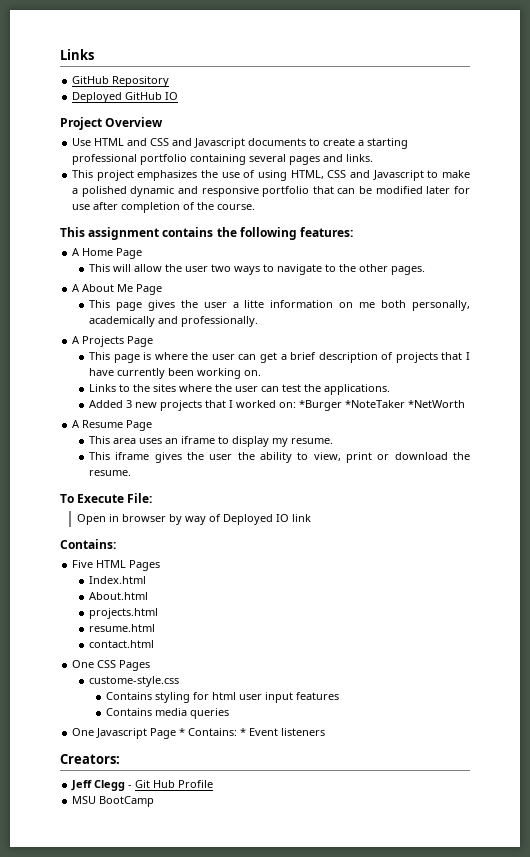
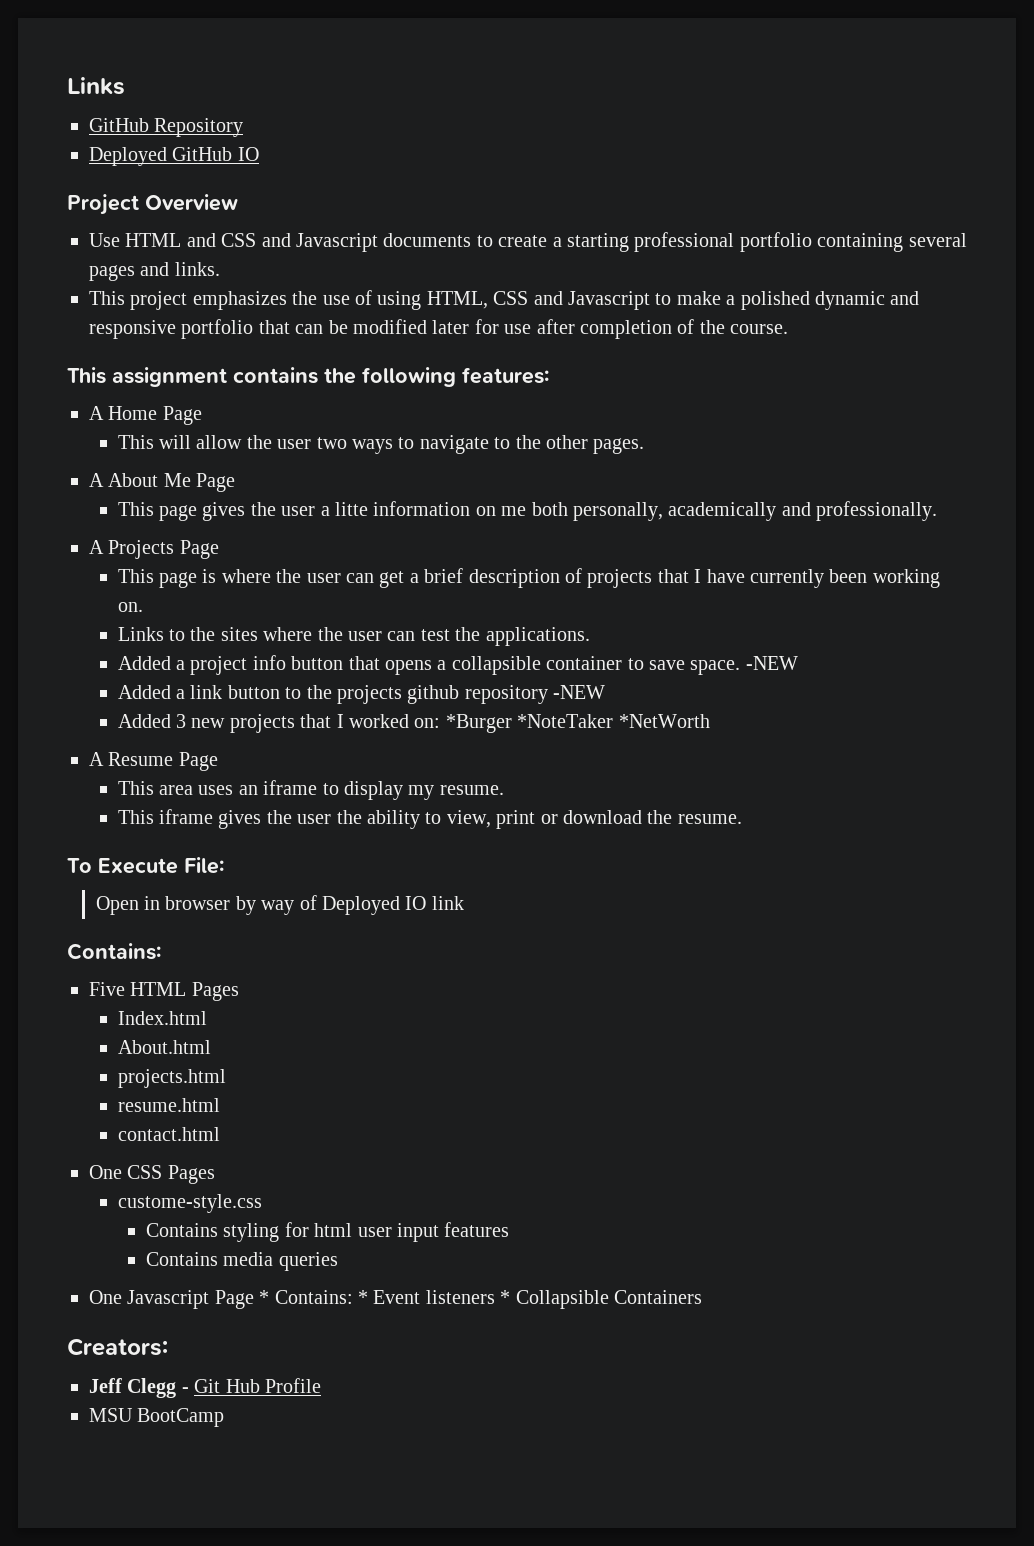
+ Added a project info button that opens a collapsible container to save space. -NEW
+ Added a link button to the projects github repository -NEW
- One Javascript Page * Contains: * Event listeners
+ One Javascript Page * Contains: * Event listeners * Collapsible Containers

